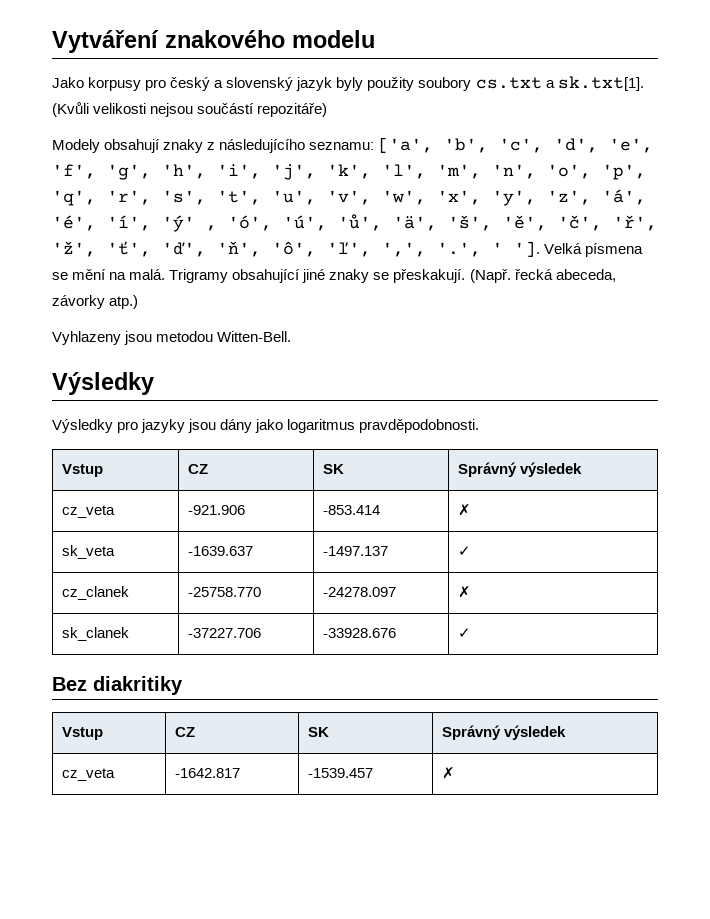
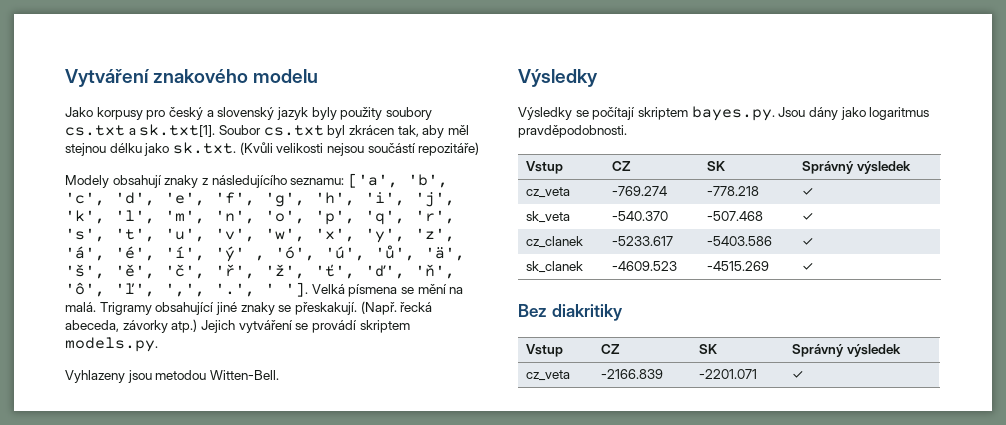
- Jako korpusy pro český a slovenský jazyk byly použity soubory cs.txt a sk.txt[1]. (Kvůli velikosti nejsou součástí repozitáře)
+ Jako korpusy pro český a slovenský jazyk byly použity soubory cs.txt a sk.txt[1]. Soubor cs.txt byl zkrácen tak, aby měl stejnou délku jako sk.txt. (Kvůli velikosti nejsou součástí repozitáře)
+ Jejich vytváření se provádí skriptem models.py.
- Výsledky pro jazyky jsou dány jako logaritmus pravděpodobnosti.
+ Výsledky se počítají skriptem bayes.py. Jsou dány jako logaritmus pravděpodobnosti.
- cz_veta | -921.906 | -853.414 | ✗
+ cz_veta | -769.274 | -778.218 | ✓
- sk_veta | -1639.637 | -1497.137 | ✓
+ sk_veta | -540.370 | -507.468 | ✓
- cz_clanek | -25758.770 | -24278.097 | ✗
+ cz_clanek | -5233.617 | -5403.586 | ✓
- sk_clanek | -37227.706 | -33928.676 | ✓
+ sk_clanek | -4609.523 | -4515.269 | ✓
- cz_veta | -1642.817 | -1539.457 | ✗
+ cz_veta | -2166.839 | -2201.071 | ✓

